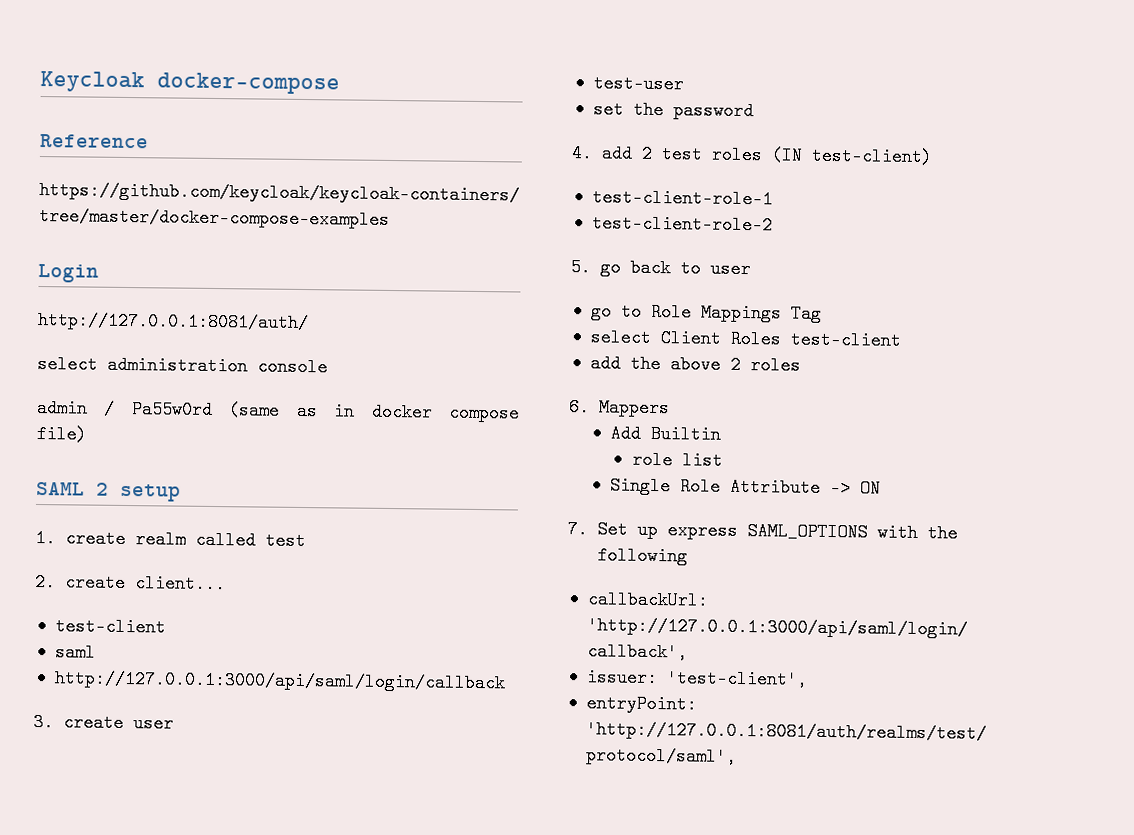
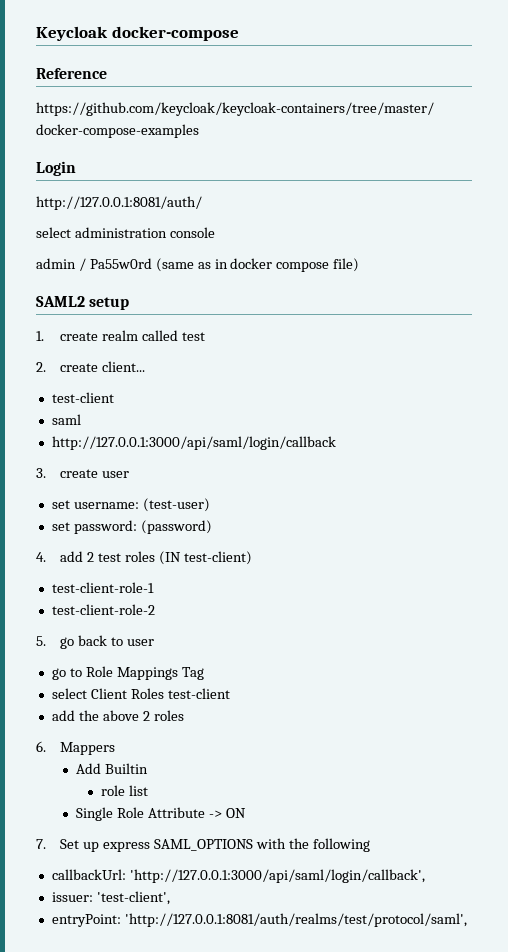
- SAML 2 setup
+ SAML2 setup
- test-user
- set the password
+ set username: (test-user)
+ set password: (password)

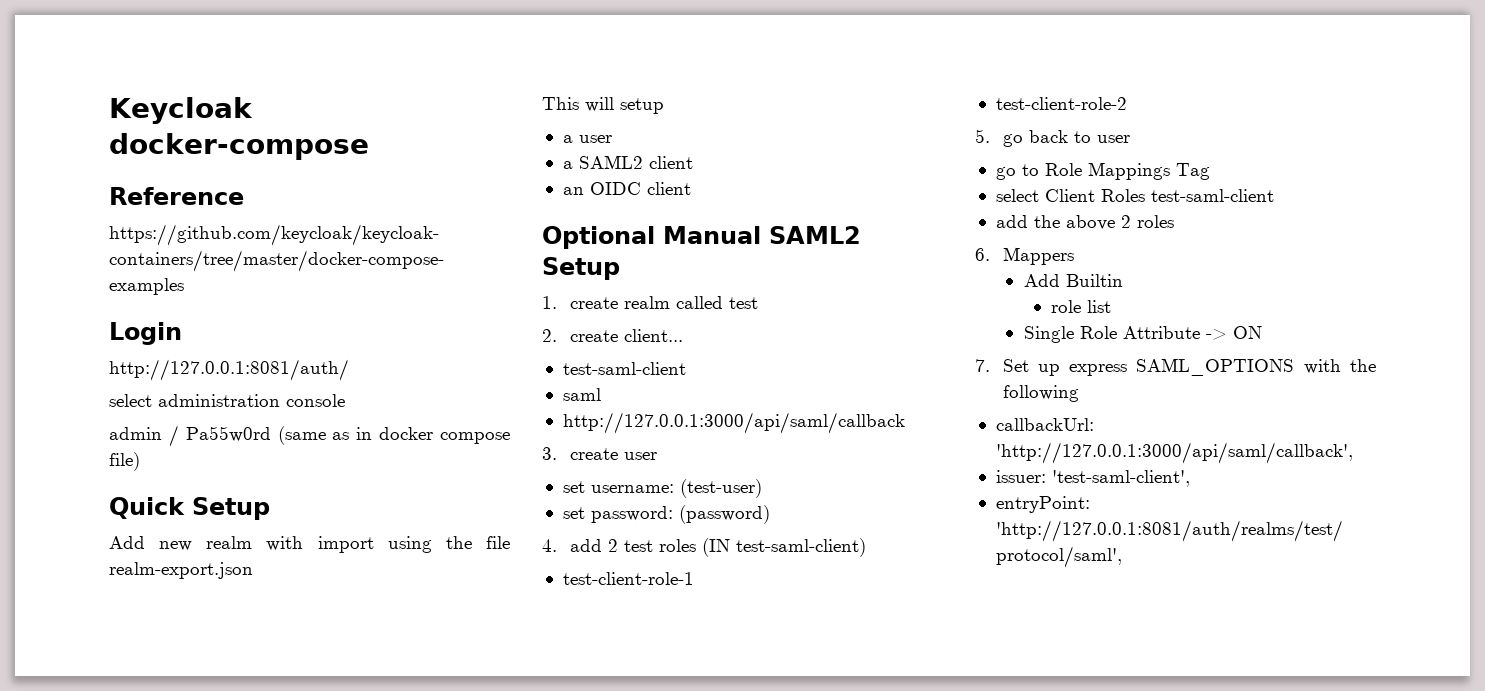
- SAML2 setup
+ Quick Setup
+ Add new realm with import using the file realm-export.json
+ This will setup
+ a user
+ a SAML2 client
+ an OIDC client
+ Optional Manual SAML2 Setup
  2. create client...
- test-client
+ test-saml-client
- http://127.0.0.1:3000/api/saml/login/callback
+ http://127.0.0.1:3000/api/saml/callback
- 4. add 2 test roles (IN test-client)
+ 4. add 2 test roles (IN test-saml-client)
- select Client Roles test-client
+ select Client Roles test-saml-client
- callbackUrl: 'http://127.0.0.1:3000/api/saml/login/callback',
+ callbackUrl: 'http://127.0.0.1:3000/api/saml/callback',
- issuer: 'test-client',
+ issuer: 'test-saml-client',

